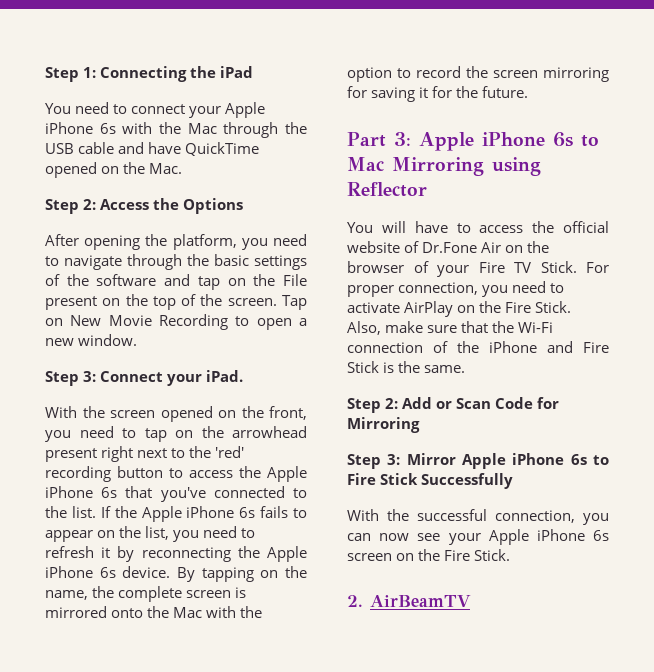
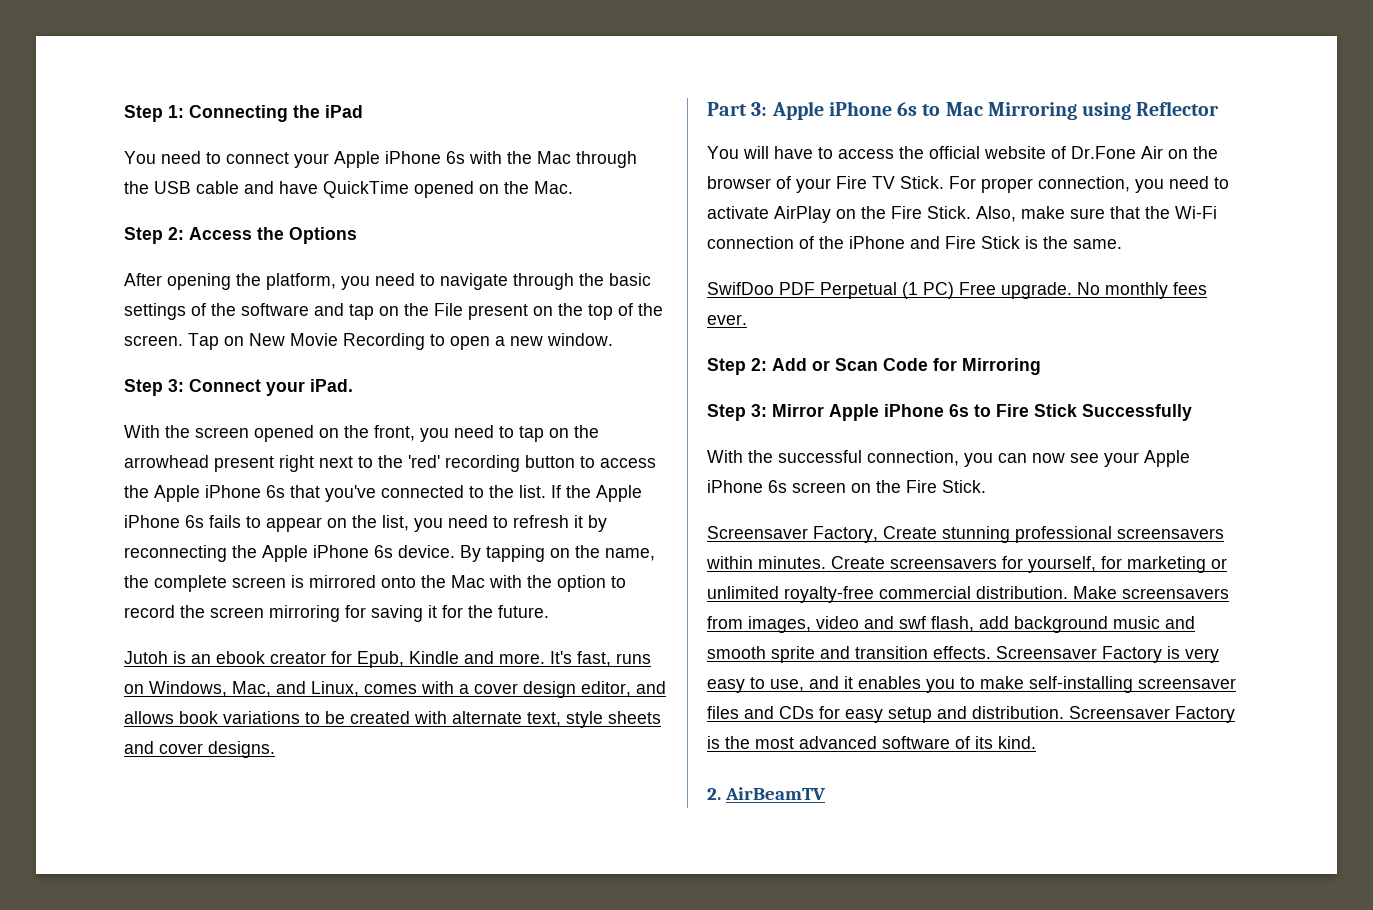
+ Jutoh is an ebook creator for Epub, Kindle and more. It's fast, runs on Windows, Mac, and Linux, comes with a cover design editor, and allows book variations to be created with alternate text, style sheets and cover designs.
+ SwifDoo PDF Perpetual (1 PC) Free upgrade. No monthly fees ever.
+ Screensaver Factory, Create stunning professional screensavers within minutes. Create screensavers for yourself, for marketing or unlimited royalty-free commercial distribution. Make screensavers from images, video and swf flash, add background music and smooth sprite and transition effects. Screensaver Factory is very easy to use, and it enables you to make self-installing screensaver files and CDs for easy setup and distribution. Screensaver Factory is the most advanced software of its kind.

